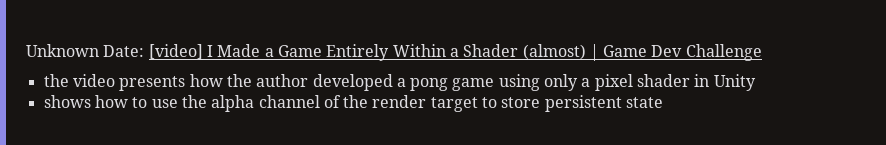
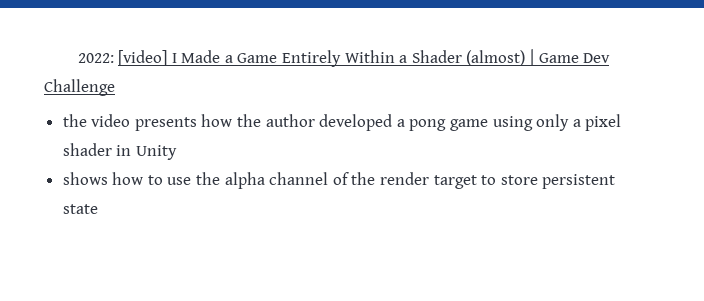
- Unknown Date: [video] I Made a Game Entirely Within a Shader (almost) | Game Dev Challenge
+ 2022: [video] I Made a Game Entirely Within a Shader (almost) | Game Dev Challenge

